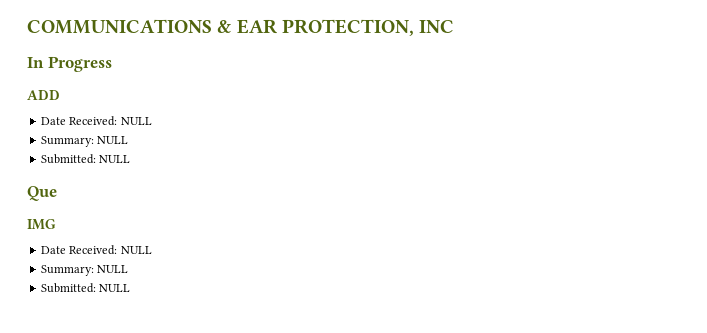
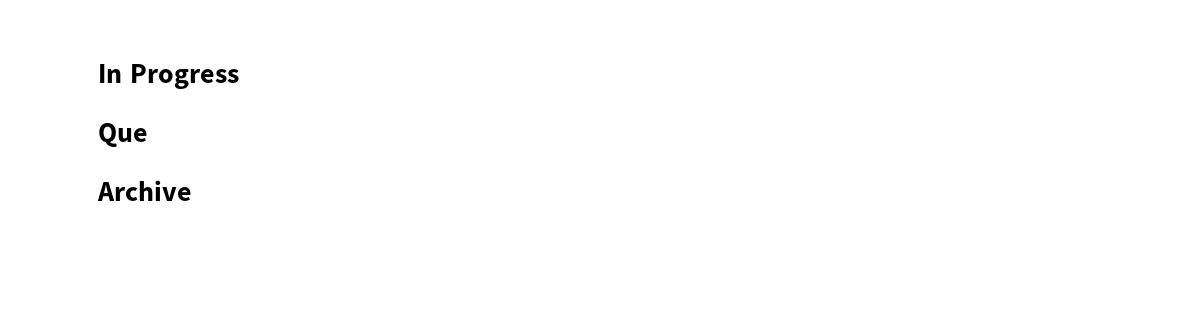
- COMMUNICATIONS & EAR PROTECTION, INC
  In Progress
- ADD
- Date Received: NULL
- Summary: NULL
- Submitted: NULL
  Que
- IMG
- Date Received: NULL
- Summary: NULL
- Submitted: NULL
+ Archive

